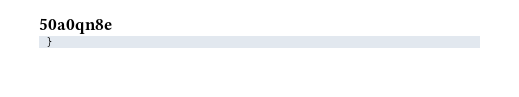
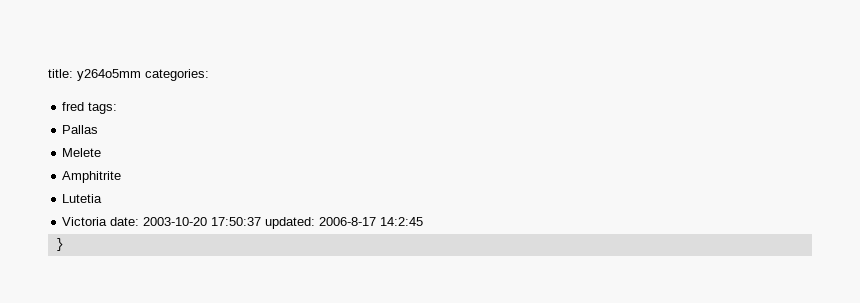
- 50a0qn8e
+ title: y264o5mm categories:
+ fred tags:
+ Pallas
+ Melete
+ Amphitrite
+ Lutetia
+ Victoria date: 2003-10-20 17:50:37 updated: 2006-8-17 14:2:45

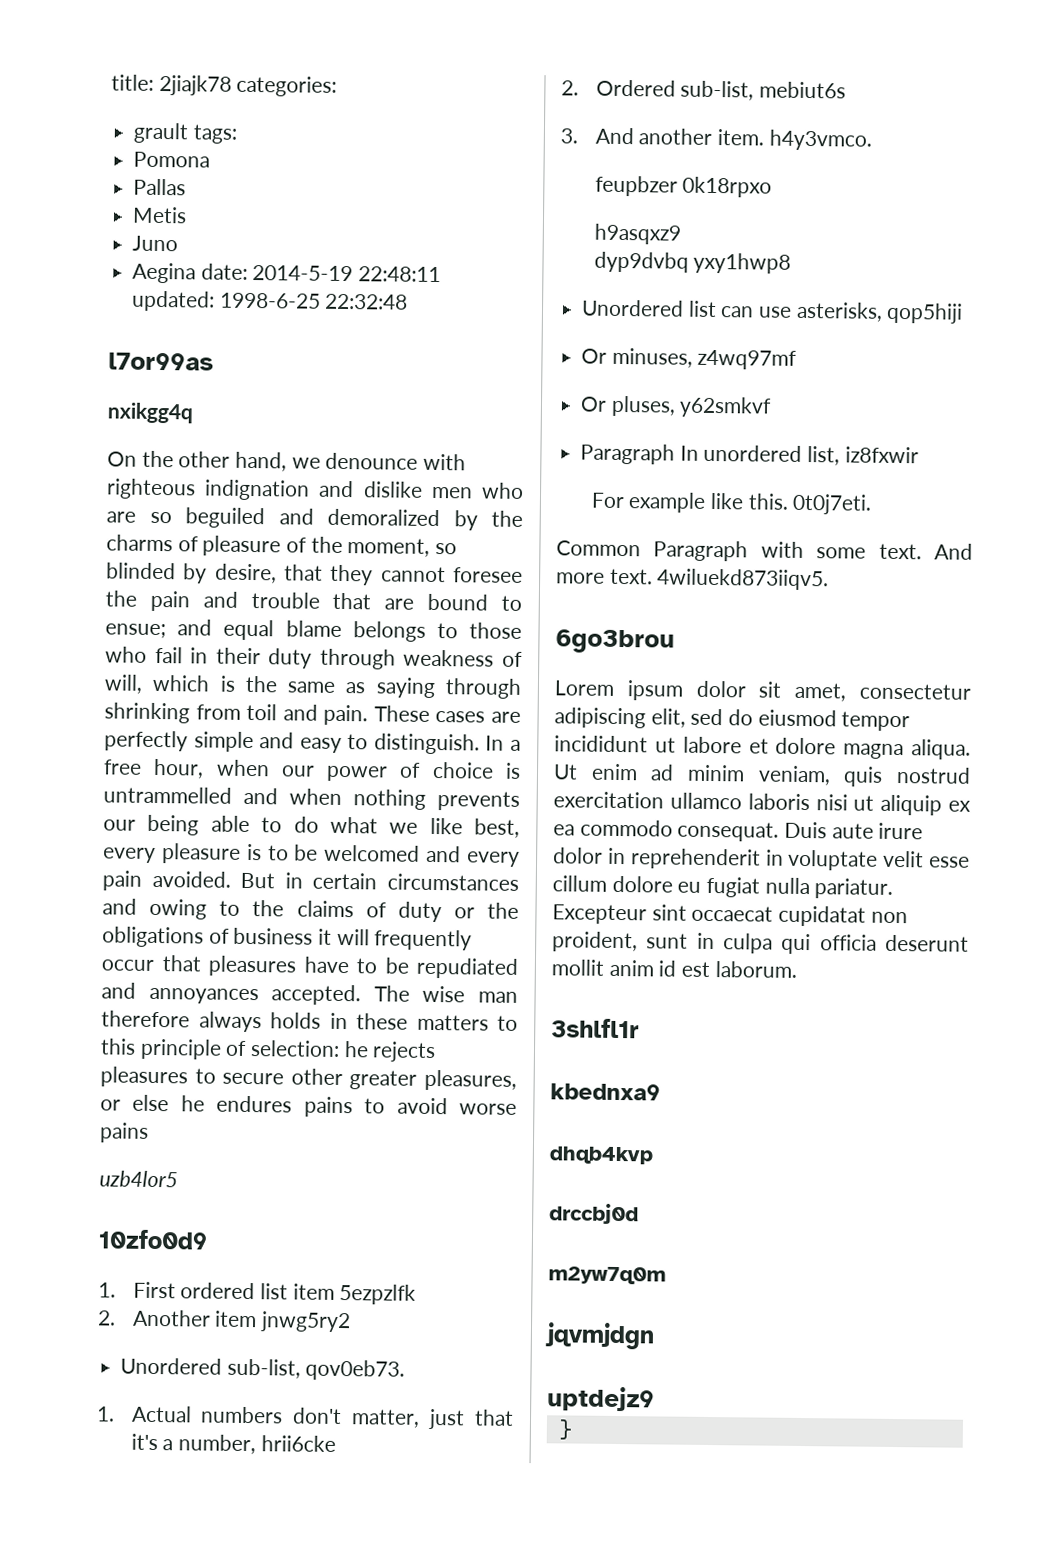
- title: y264o5mm categories:
+ title: 2jiajk78 categories:
- fred tags:
+ grault tags:
+ Pomona
- Melete
- Amphitrite
- Lutetia
- Victoria date: 2003-10-20 17:50:37 updated: 2006-8-17 14:2:45
+ Metis
+ Juno
+ Aegina date: 2014-5-19 22:48:11 updated: 1998-6-25 22:32:48
+ l7or99as
+ nxikgg4q
+ On the other hand, we denounce with righteous indignation and dislike men who are so beguiled and demoralized by the charms of pleasure of the moment, so blinded by desire, that they cannot foresee the pain and trouble that are bound to ensue; and equal blame belongs to those who fail in their duty through weakness of will, which is the same as saying through shrinking from toil and pain. These cases are perfectly simple and easy to distinguish. In a free hour, when our power of choice is untrammelled and when nothing prevents our being able to do what we like best, every pleasure is to be welcomed and every pain avoided. But in certain circumstances and owing to the claims of duty or the obligations of business it will frequently occur that pleasures have to be repudiated and annoyances accepted. The wise man therefore always holds in these matters to this principle of selection: he rejects pleasures to secure other greater pleasures, or else he endures pains to avoid worse pains
+ uzb4lor5
+ 10zfo0d9
+ 1. First ordered list item 5ezpzlfk
+ 2. Another item jnwg5ry2
+ Unordered sub-list, qov0eb73.
+ 1. Actual numbers don't matter, just that it's a number, hrii6cke
+ 2. Ordered sub-list, mebiut6s
+ 3. And another item. h4y3vmco.
+ feupbzer 0k18rpxo
+ h9asqxz9
+ dyp9dvbq yxy1hwp8
+ Unordered list can use asterisks, qop5hiji
+ Or minuses, z4wq97mf
+ Or pluses, y62smkvf
+ Paragraph In unordered list, iz8fxwir
+ For example like this. 0t0j7eti.
+ Common Paragraph with some text. And more text. 4wiluekd873iiqv5.
+ 6go3brou
+ Lorem ipsum dolor sit amet, consectetur adipiscing elit, sed do eiusmod tempor incididunt ut labore et dolore magna aliqua. Ut enim ad minim veniam, quis nostrud exercitation ullamco laboris nisi ut aliquip ex ea commodo consequat. Duis aute irure dolor in reprehenderit in voluptate velit esse cillum dolore eu fugiat nulla pariatur. Excepteur sint occaecat cupidatat non proident, sunt in culpa qui officia deserunt mollit anim id est laborum.
+ 3shlfl1r
+ kbednxa9
+ dhqb4kvp
+ drccbj0d
+ m2yw7q0m
+ jqvmjdgn
+ uptdejz9

